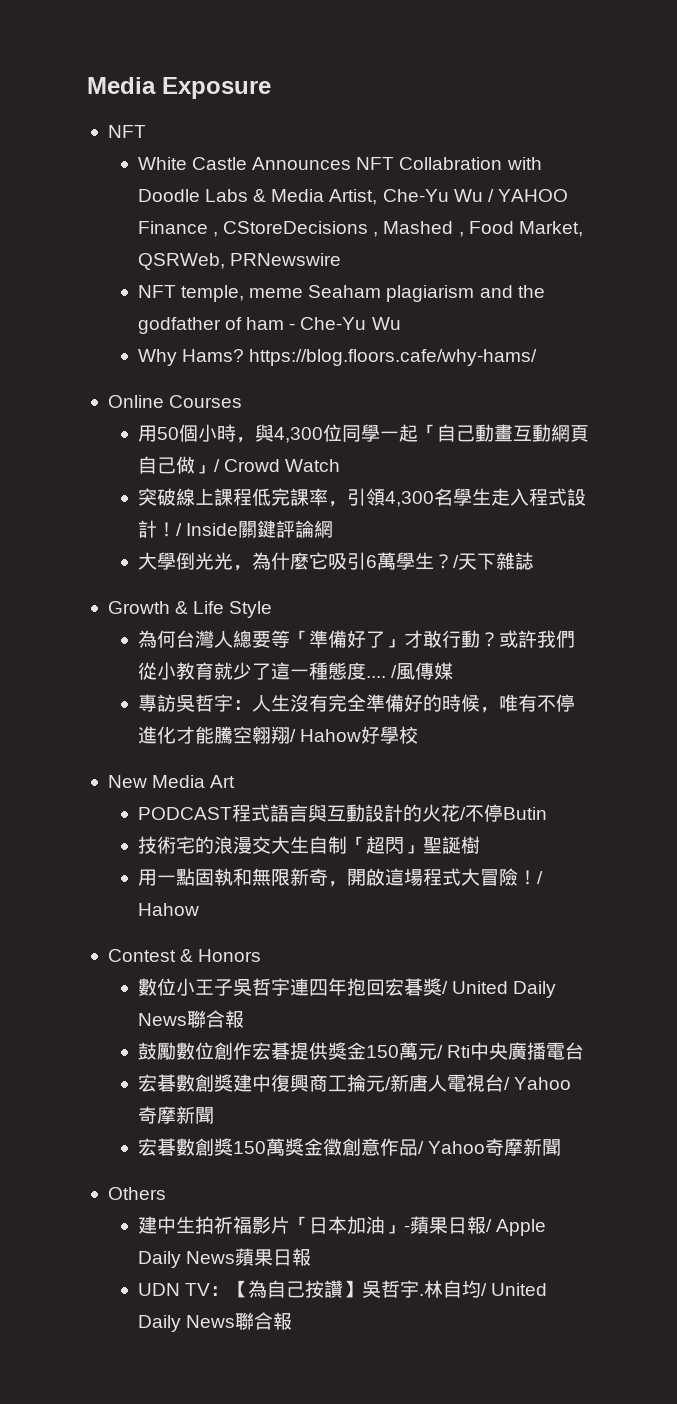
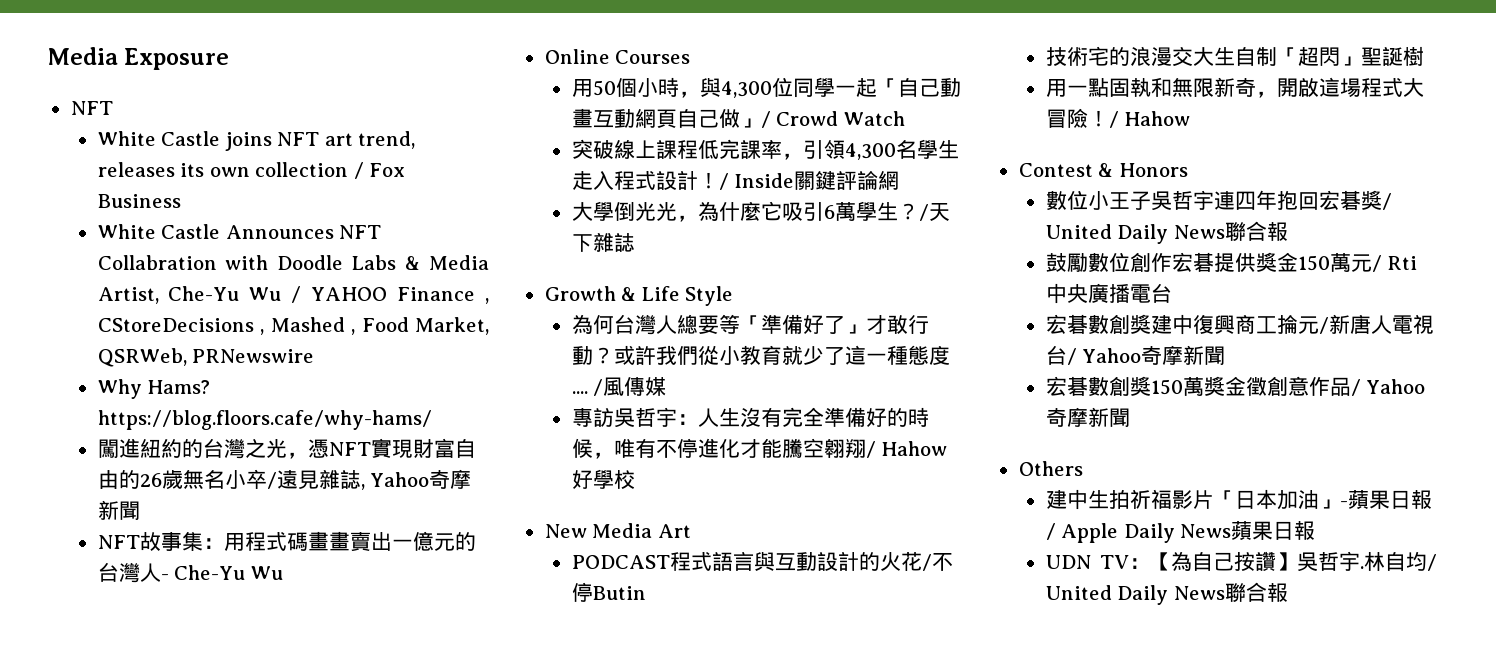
+ White Castle joins NFT art trend, releases its own collection / Fox Business
- NFT temple, meme Seaham plagiarism and the godfather of ham - Che-Yu Wu
+ Why Hams? https://blog.floors.cafe/why-hams/
+ 闖進紐約的台灣之光，憑NFT實現財富自由的26歲無名小卒/遠見雜誌, Yahoo奇摩新聞
+ NFT故事集：用程式碼畫畫賣出一億元的台灣人- Che-Yu Wu
- Why Hams? https://blog.floors.cafe/why-hams/

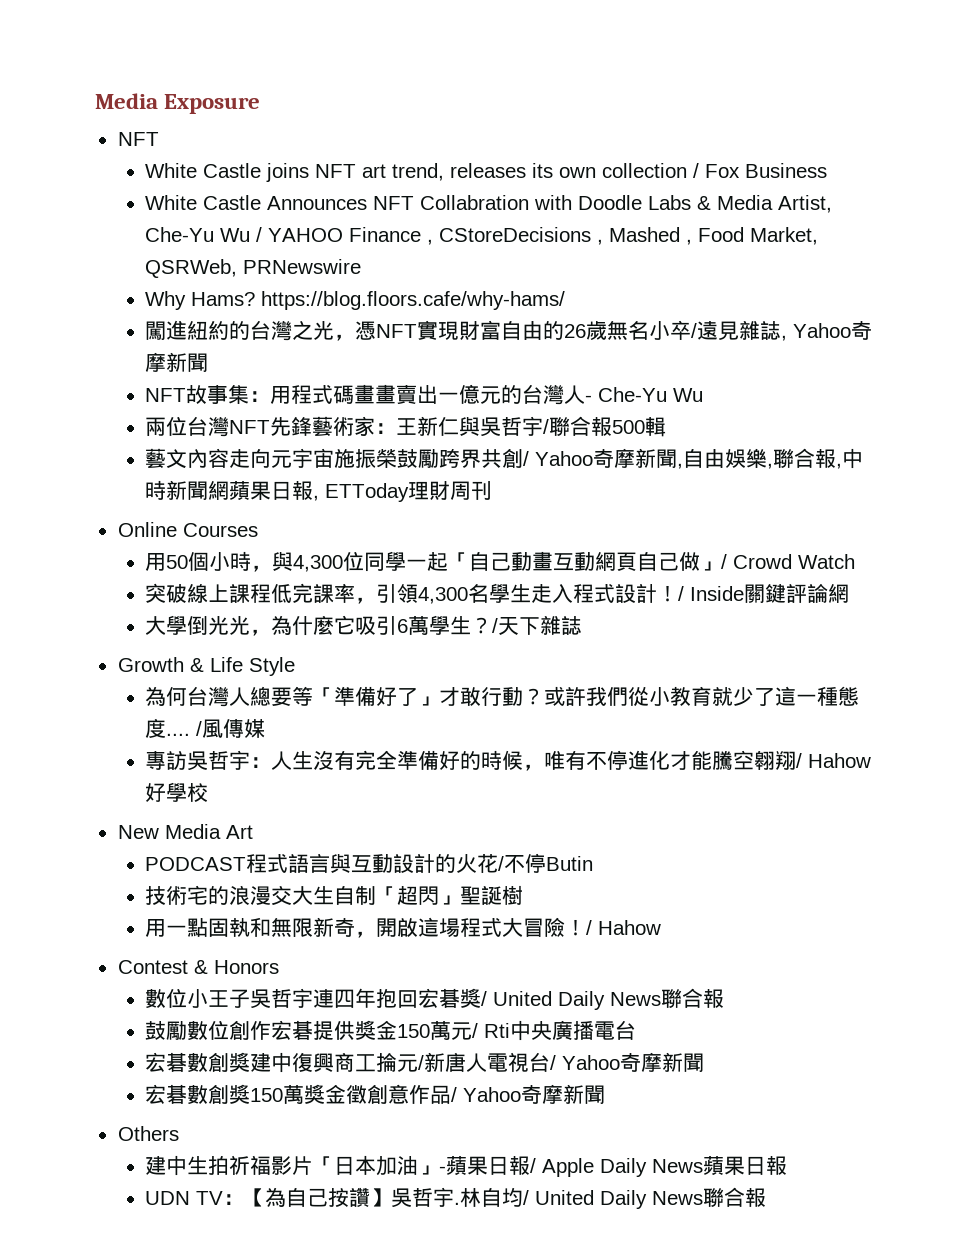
+ 兩位台灣NFT先鋒藝術家：王新仁與吳哲宇/聯合報500輯
+ 藝文內容走向元宇宙施振榮鼓勵跨界共創/ Yahoo奇摩新聞,自由娛樂,聯合報,中時新聞網蘋果日報, ETToday理財周刊

